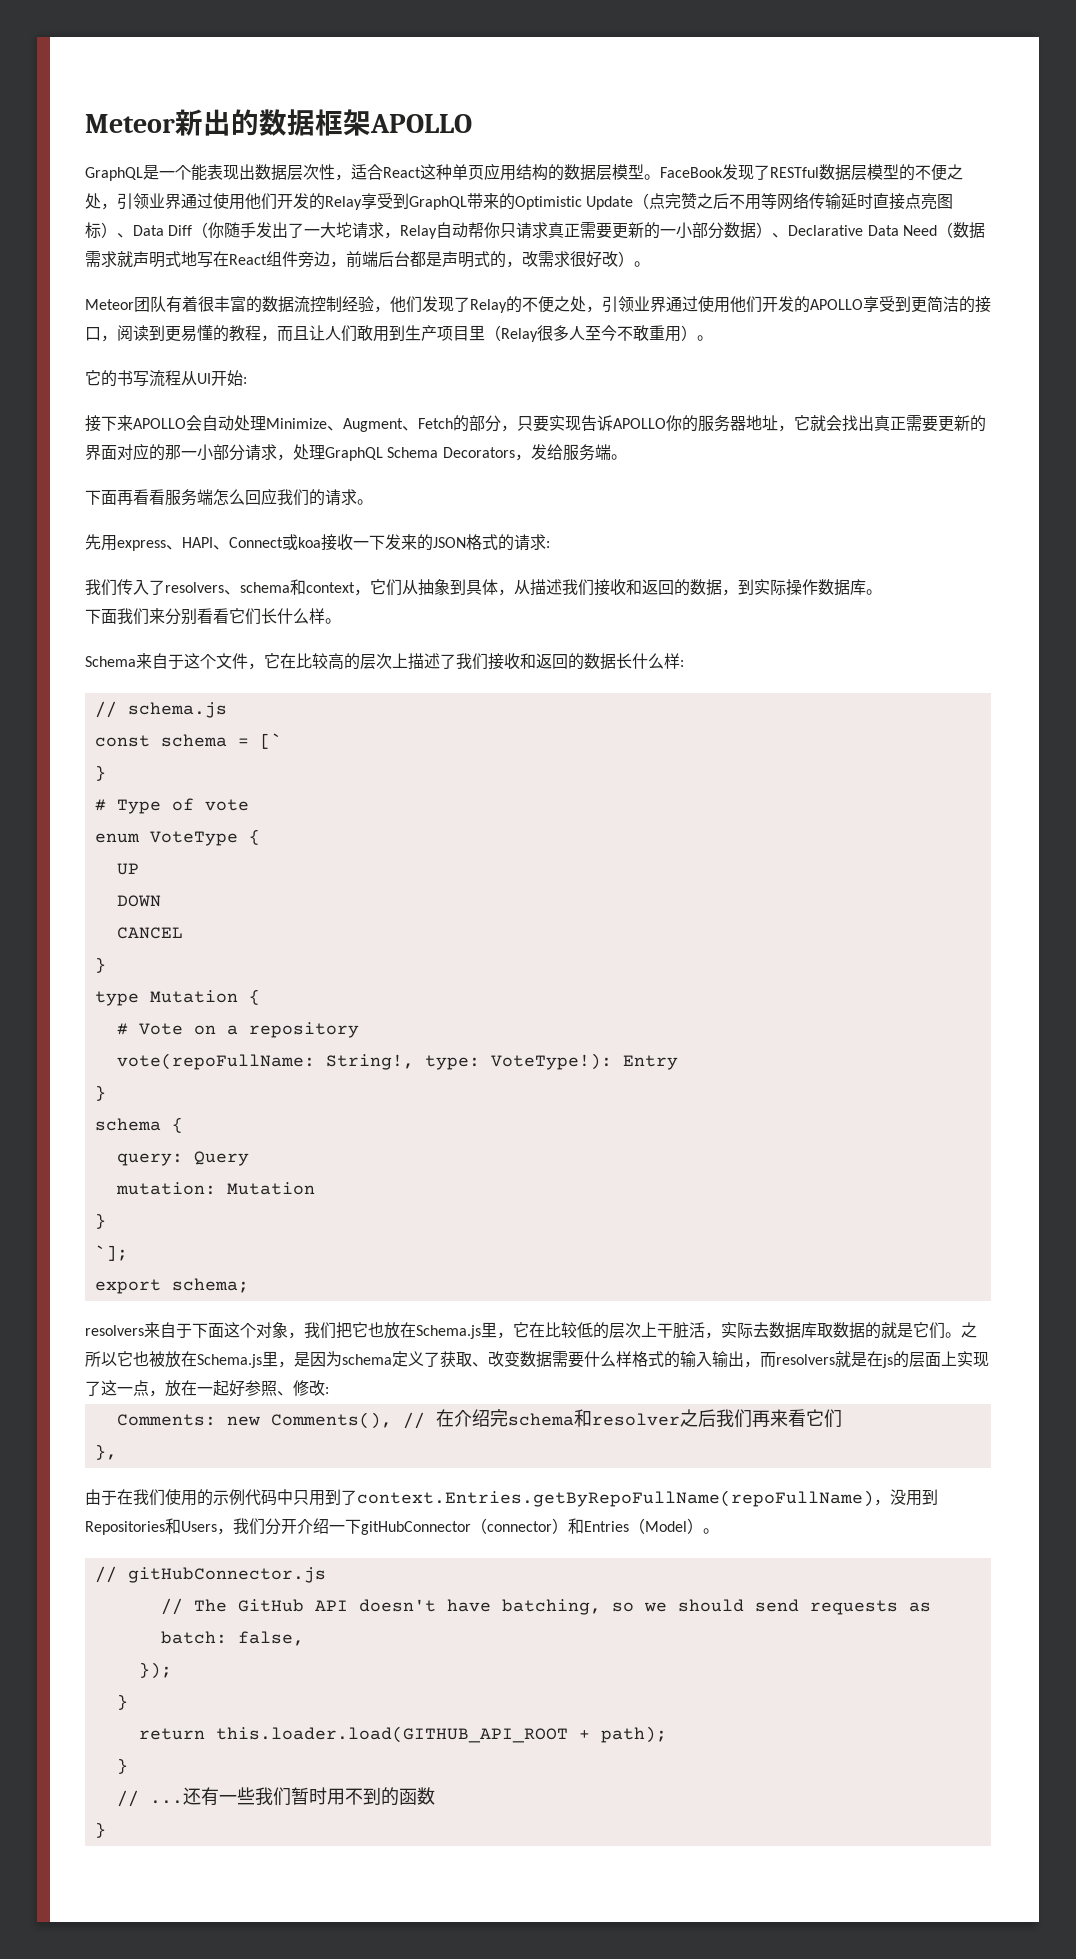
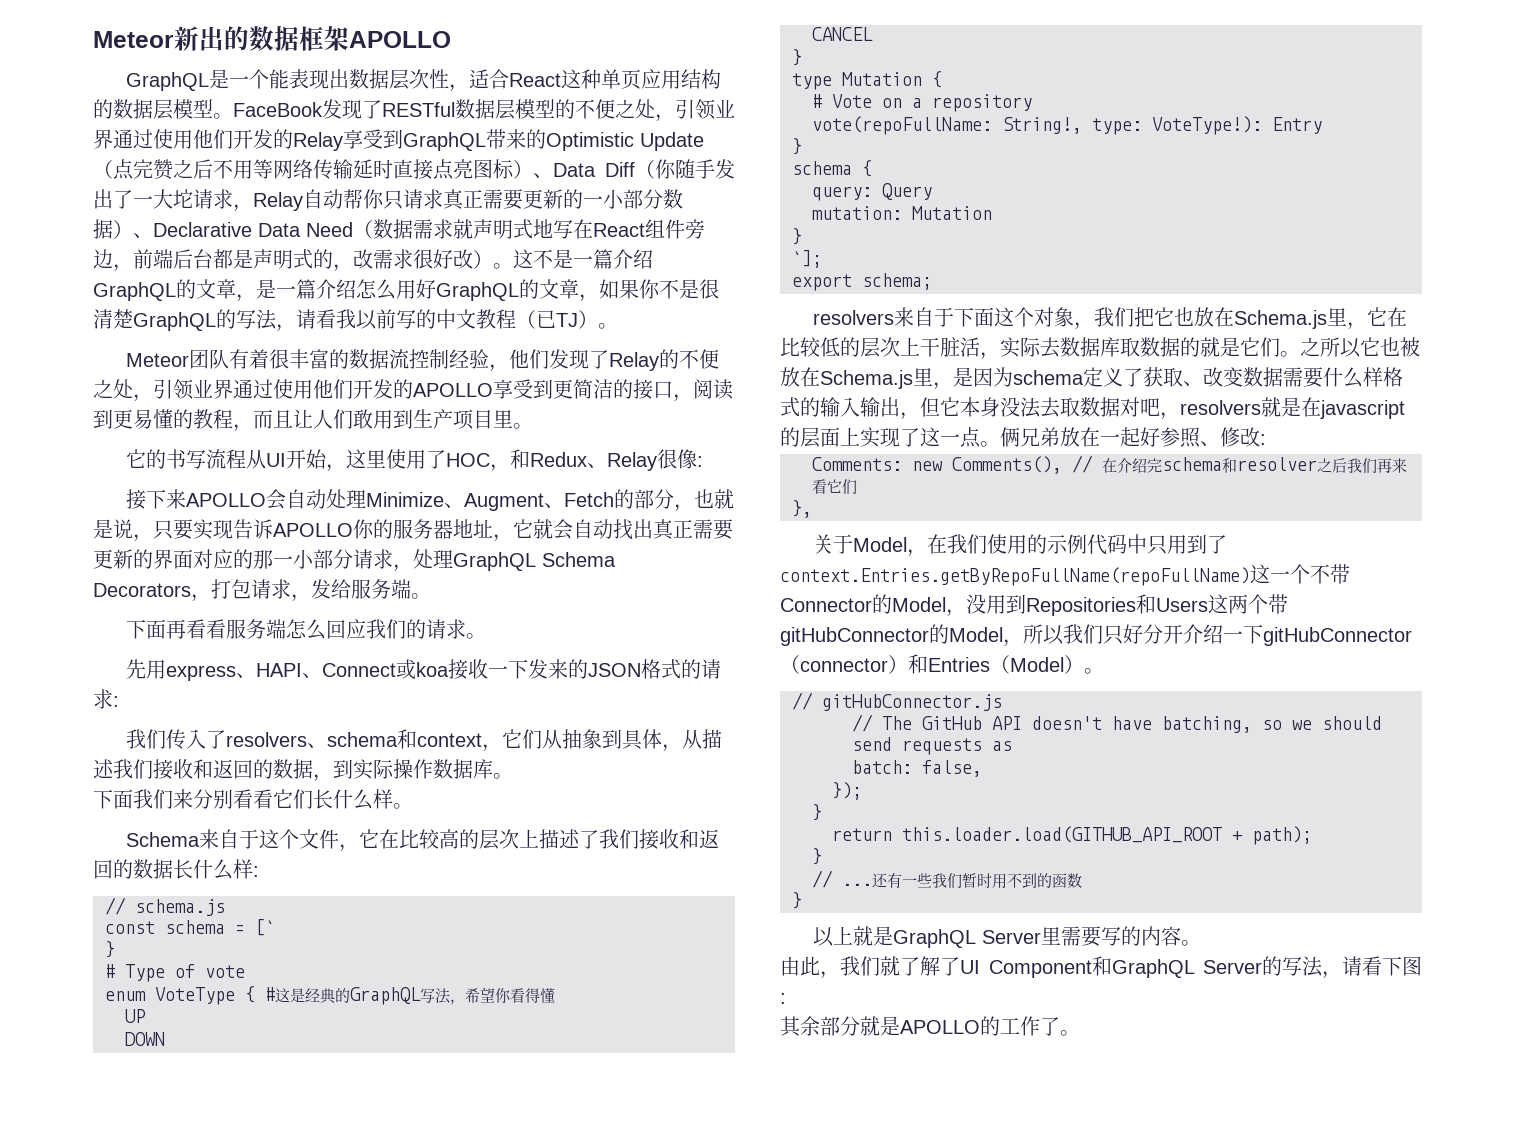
+ 这不是一篇介绍GraphQL的文章，是一篇介绍怎么用好GraphQL的文章，如果你不是很清楚GraphQL的写法，请看我以前写的中文教程（已TJ）。
- Meteor团队有着很丰富的数据流控制经验，他们发现了Relay的不便之处，引领业界通过使用他们开发的APOLLO享受到更简洁的接口，阅读到更易懂的教程，而且让人们敢用到生产项目里（Relay很多人至今不敢重用）。
+ Meteor团队有着很丰富的数据流控制经验，他们发现了Relay的不便之处，引领业界通过使用他们开发的APOLLO享受到更简洁的接口，阅读到更易懂的教程，而且让人们敢用到生产项目里。
- 它的书写流程从UI开始:
+ 它的书写流程从UI开始，这里使用了HOC，和Redux、Relay很像:
- 接下来APOLLO会自动处理Minimize、Augment、Fetch的部分，只要实现告诉APOLLO你的服务器地址，它就会找出真正需要更新的界面对应的那一小部分请求，处理GraphQL Schema Decorators，发给服务端。
+ 接下来APOLLO会自动处理Minimize、Augment、Fetch的部分，也就是说，只要实现告诉APOLLO你的服务器地址，它就会自动找出真正需要更新的界面对应的那一小部分请求，处理GraphQL Schema Decorators，打包请求，发给服务端。
- enum VoteType {
+ enum VoteType { #这是经典的GraphQL写法，希望你看得懂
- 之所以它也被放在Schema.js里，是因为schema定义了获取、改变数据需要什么样格式的输入输出，而resolvers就是在js的层面上实现了这一点，放在一起好参照、修改:
+ 之所以它也被放在Schema.js里，是因为schema定义了获取、改变数据需要什么样格式的输入输出，但它本身没法去取数据对吧，resolvers就是在javascript的层面上实现了这一点。俩兄弟放在一起好参照、修改:
- 由于在我们使用的示例代码中只用到了context.Entries.getByRepoFullName(repoFullName)，没用到Repositories和Users，我们分开介绍一下gitHubConnector（connector）和Entries（Model）。
+ 关于Model，在我们使用的示例代码中只用到了context.Entries.getByRepoFullName(repoFullName)这一个不带Connector的Model，没用到Repositories和Users这两个带gitHubConnector的Model，所以我们只好分开介绍一下gitHubConnector（connector）和Entries（Model）。
+ 以上就是GraphQL Server里需要写的内容。
+ 由此，我们就了解了UI Component和GraphQL Server的写法，请看下图:
+ 其余部分就是APOLLO的工作了。

